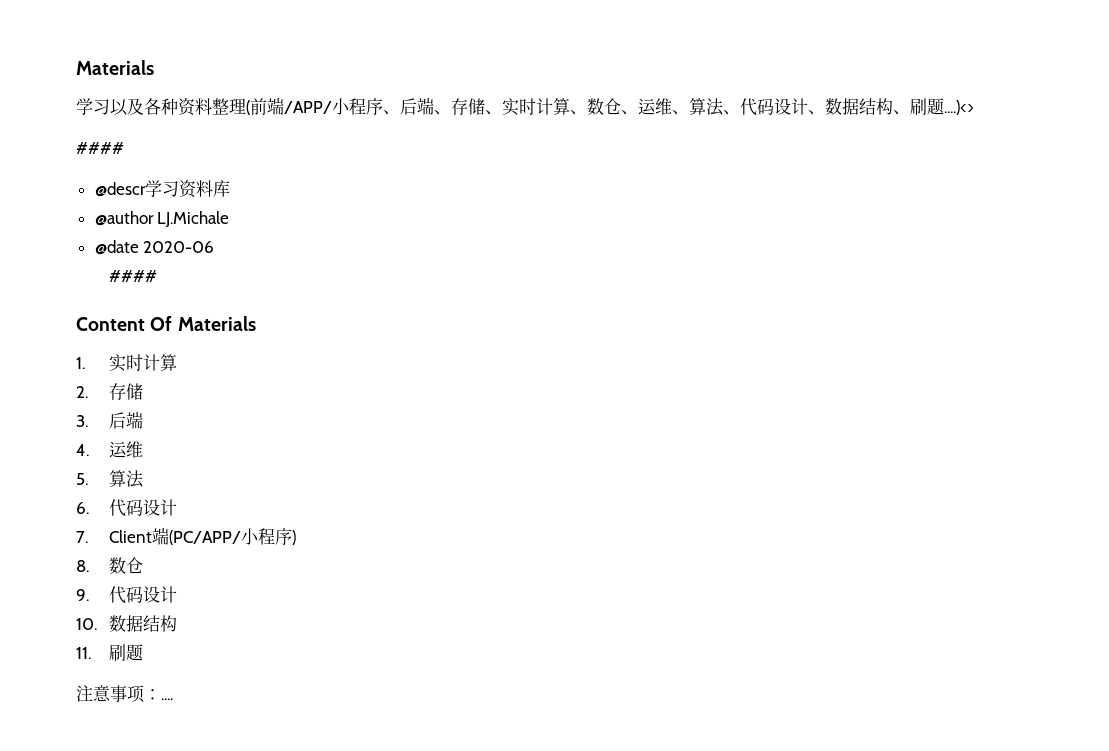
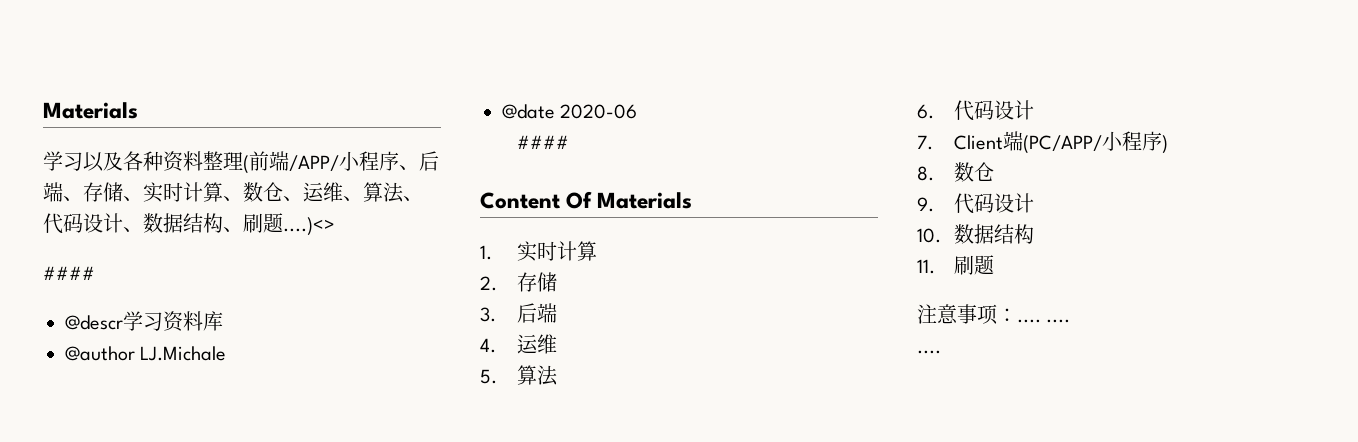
- 注意事项：....
+ 注意事项：.... ....
+ ....

